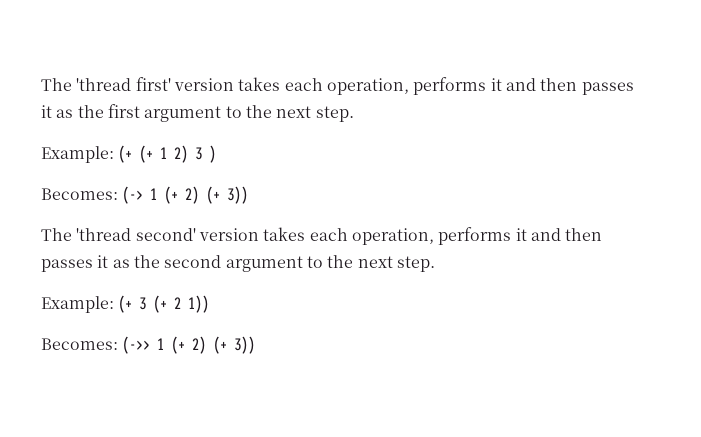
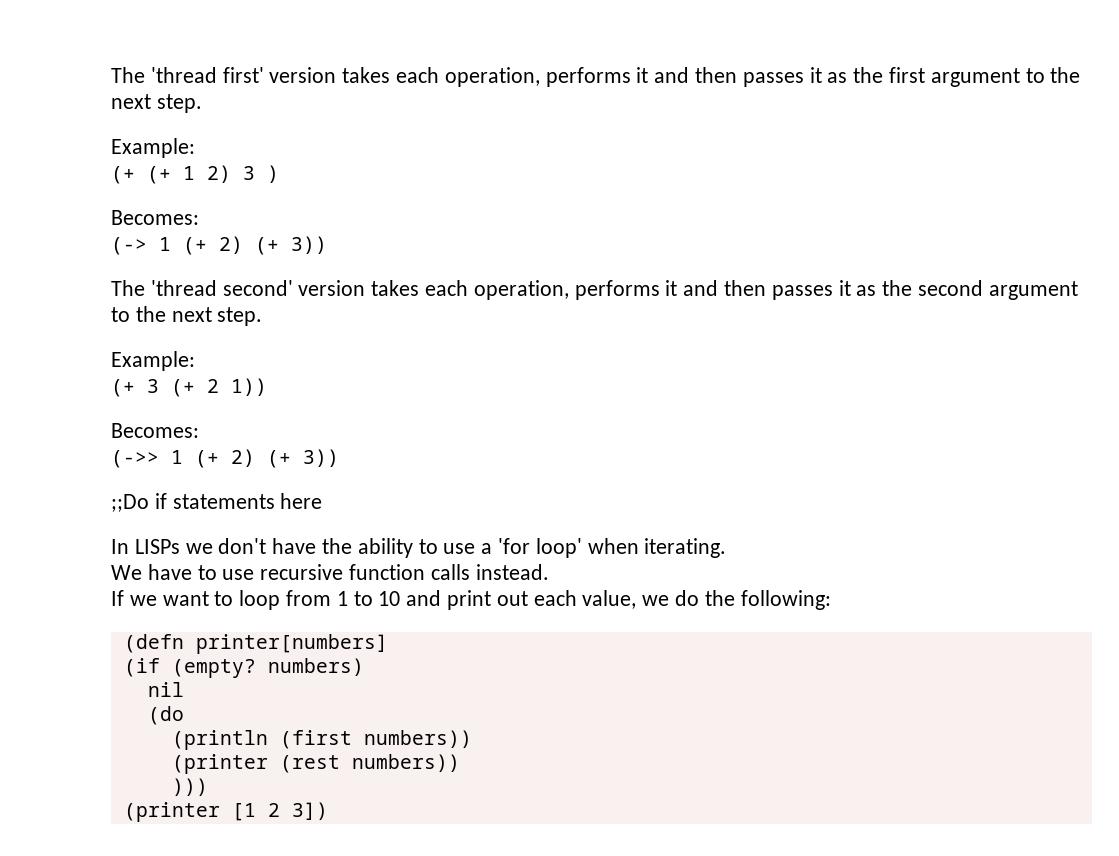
  The 'thread first' version takes each operation, performs it and then passes it as the first argument to the next step.
- Example: (+ (+ 1 2) 3 )
- Becomes: (-> 1 (+ 2) (+ 3))
+ Example:
+ (+ (+ 1 2) 3 )
+ Becomes:
+ (-> 1 (+ 2) (+ 3))
  The 'thread second' version takes each operation, performs it and then passes it as the second argument to the next step.
- Example: (+ 3 (+ 2 1))
- Becomes: (->> 1 (+ 2) (+ 3))
+ Example:
+ (+ 3 (+ 2 1))
+ Becomes:
+ (->> 1 (+ 2) (+ 3))
+ ;;Do if statements here
+ In LISPs we don't have the ability to use a 'for loop' when iterating.
+ We have to use recursive function calls instead.
+ If we want to loop from 1 to 10 and print out each value, we do the following:
+ (defn printer[numbers]
+ (if (empty? numbers)
+ nil
+ (do
+ (println (first numbers))
+ (printer (rest numbers))
+ )))
+ (printer [1 2 3])

